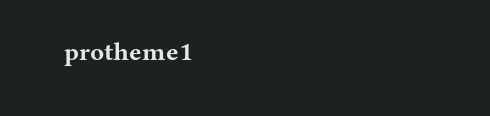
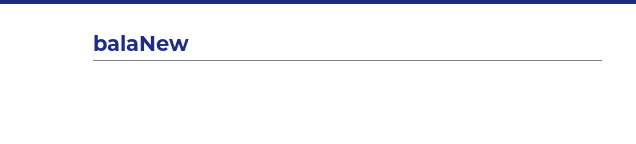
- protheme1
+ balaNew

